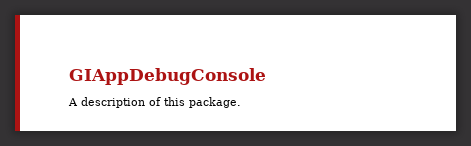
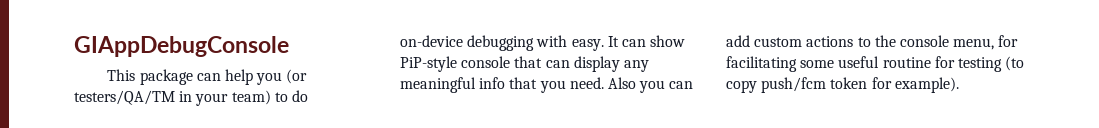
- A description of this package.
+ This package can help you (or testers/QA/TM in your team) to do on-device debugging with easy. It can show PiP-style console that can display any meaningful info that you need. Also you can add custom actions to the console menu, for facilitating some useful routine for testing (to copy push/fcm token for example).

